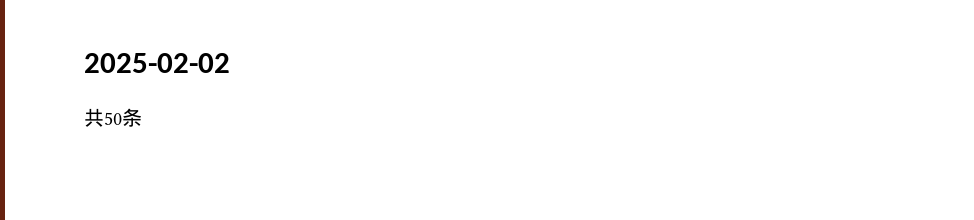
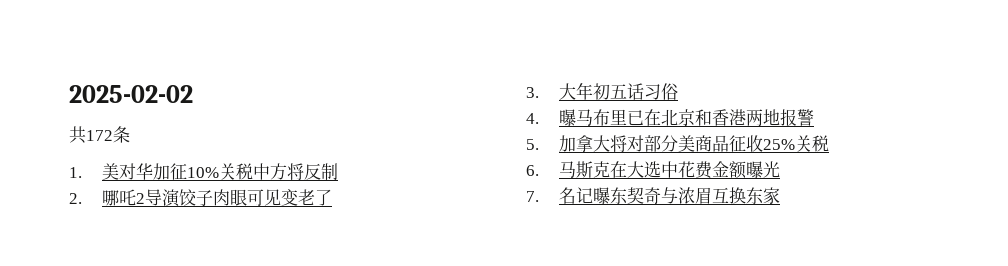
- 共50条
+ 共172条
+ 1.美对华加征10%关税中方将反制
+ 2.哪吒2导演饺子肉眼可见变老了
+ 3.大年初五话习俗
+ 4.曝马布里已在北京和香港两地报警
+ 5.加拿大将对部分美商品征收25%关税
+ 6.马斯克在大选中花费金额曝光
+ 7.名记曝东契奇与浓眉互换东家

